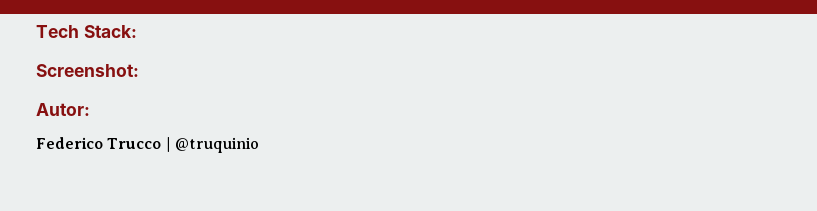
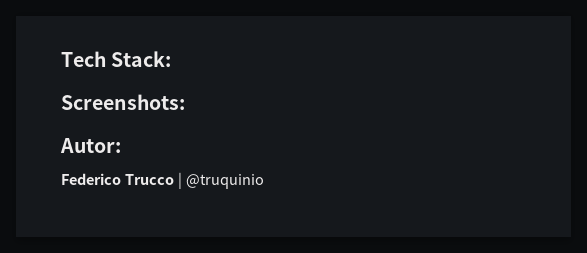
- Screenshot:
+ Screenshots:

